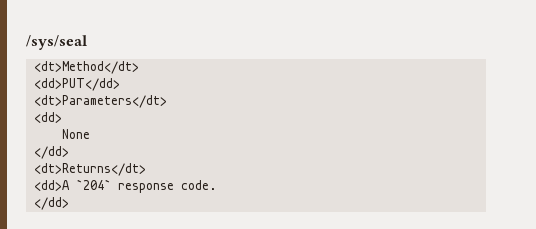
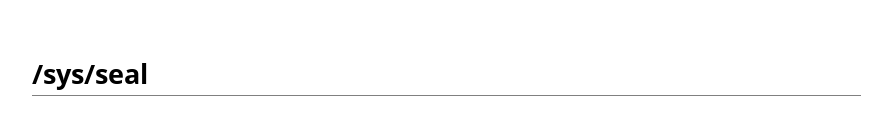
- <dt>Method</dt>
- <dd>PUT</dd>
- <dt>Parameters</dt>
- <dd>
- None
- </dd>
- <dt>Returns</dt>
- <dd>A `204` response code.
- </dd>

